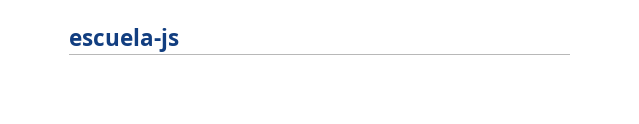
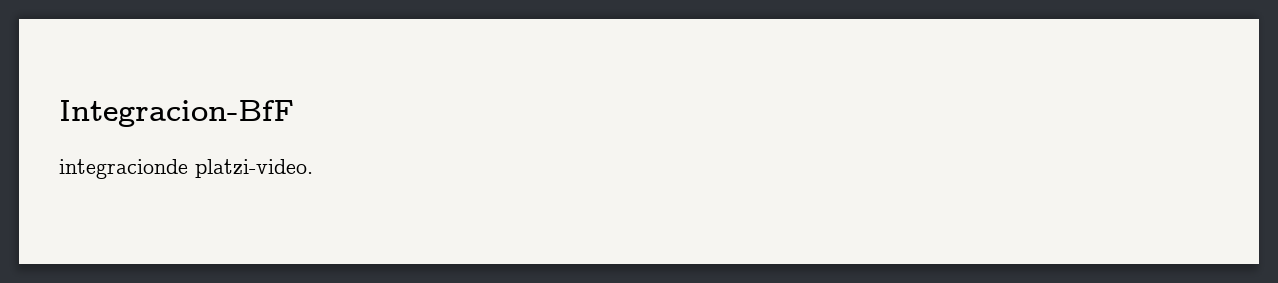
- escuela-js
+ Integracion-BfF
+ integracionde platzi-video.

